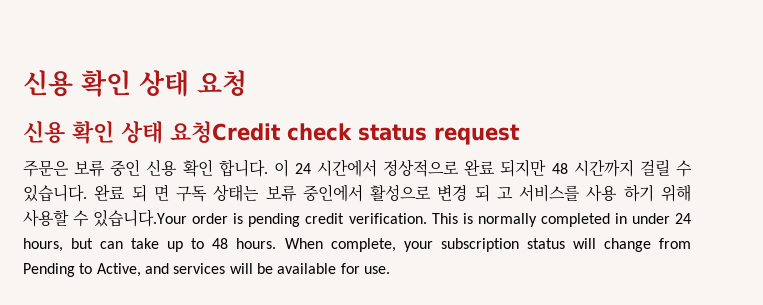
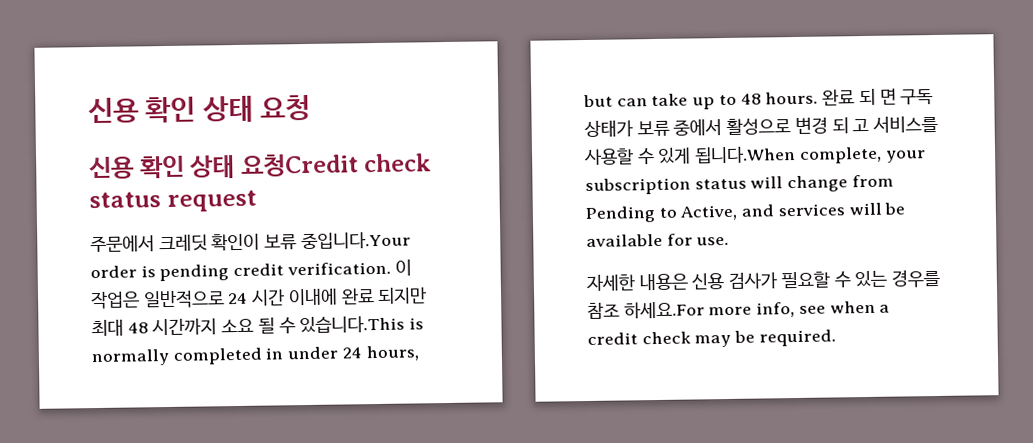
- 주문은 보류 중인 신용 확인 합니다. 이 24 시간에서 정상적으로 완료 되지만 48 시간까지 걸릴 수 있습니다. 완료 되 면 구독 상태는 보류 중인에서 활성으로 변경 되 고 서비스를 사용 하기 위해 사용할 수 있습니다.Your order is pending credit verification.
+ 주문에서 크레딧 확인이 보류 중입니다.Your order is pending credit verification.
- This is normally completed in under 24 hours, but can take up to 48 hours.
+ 이 작업은 일반적으로 24 시간 이내에 완료 되지만 최대 48 시간까지 소요 될 수 있습니다.This is normally completed in under 24 hours, but can take up to 48 hours.
- When complete, your subscription status will change from Pending to Active, and services will be available for use.
+ 완료 되 면 구독 상태가 보류 중에서 활성으로 변경 되 고 서비스를 사용할 수 있게 됩니다.When complete, your subscription status will change from Pending to Active, and services will be available for use.
+ 자세한 내용은 신용 검사가 필요할 수 있는 경우를 참조 하세요.For more info, see when a credit check may be required.

